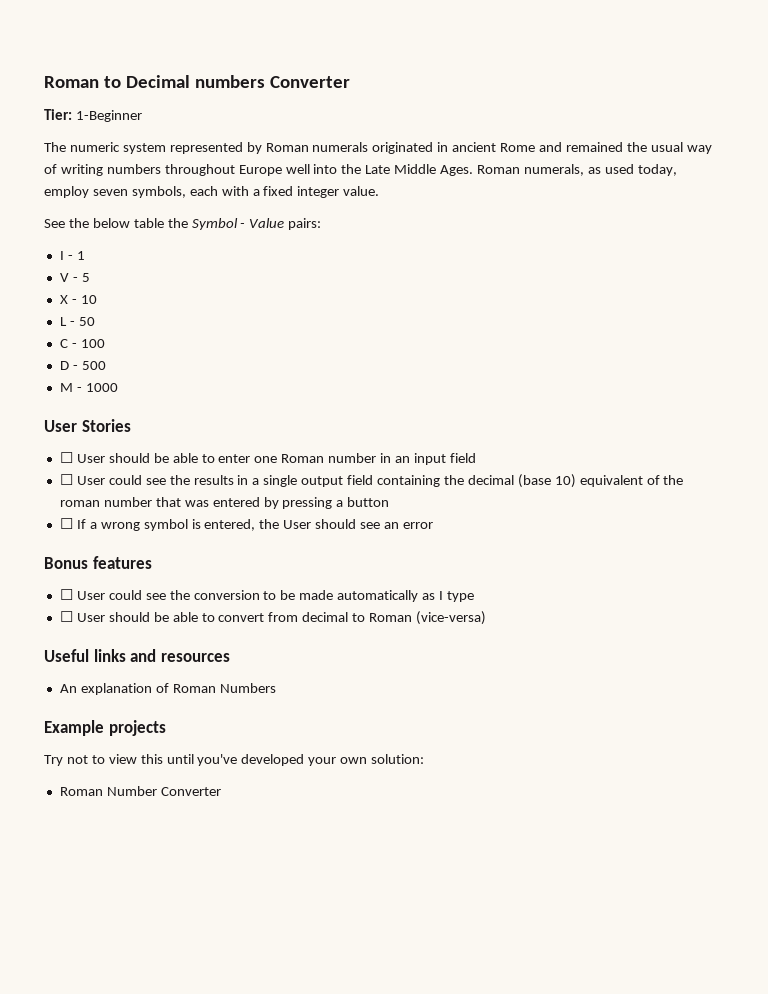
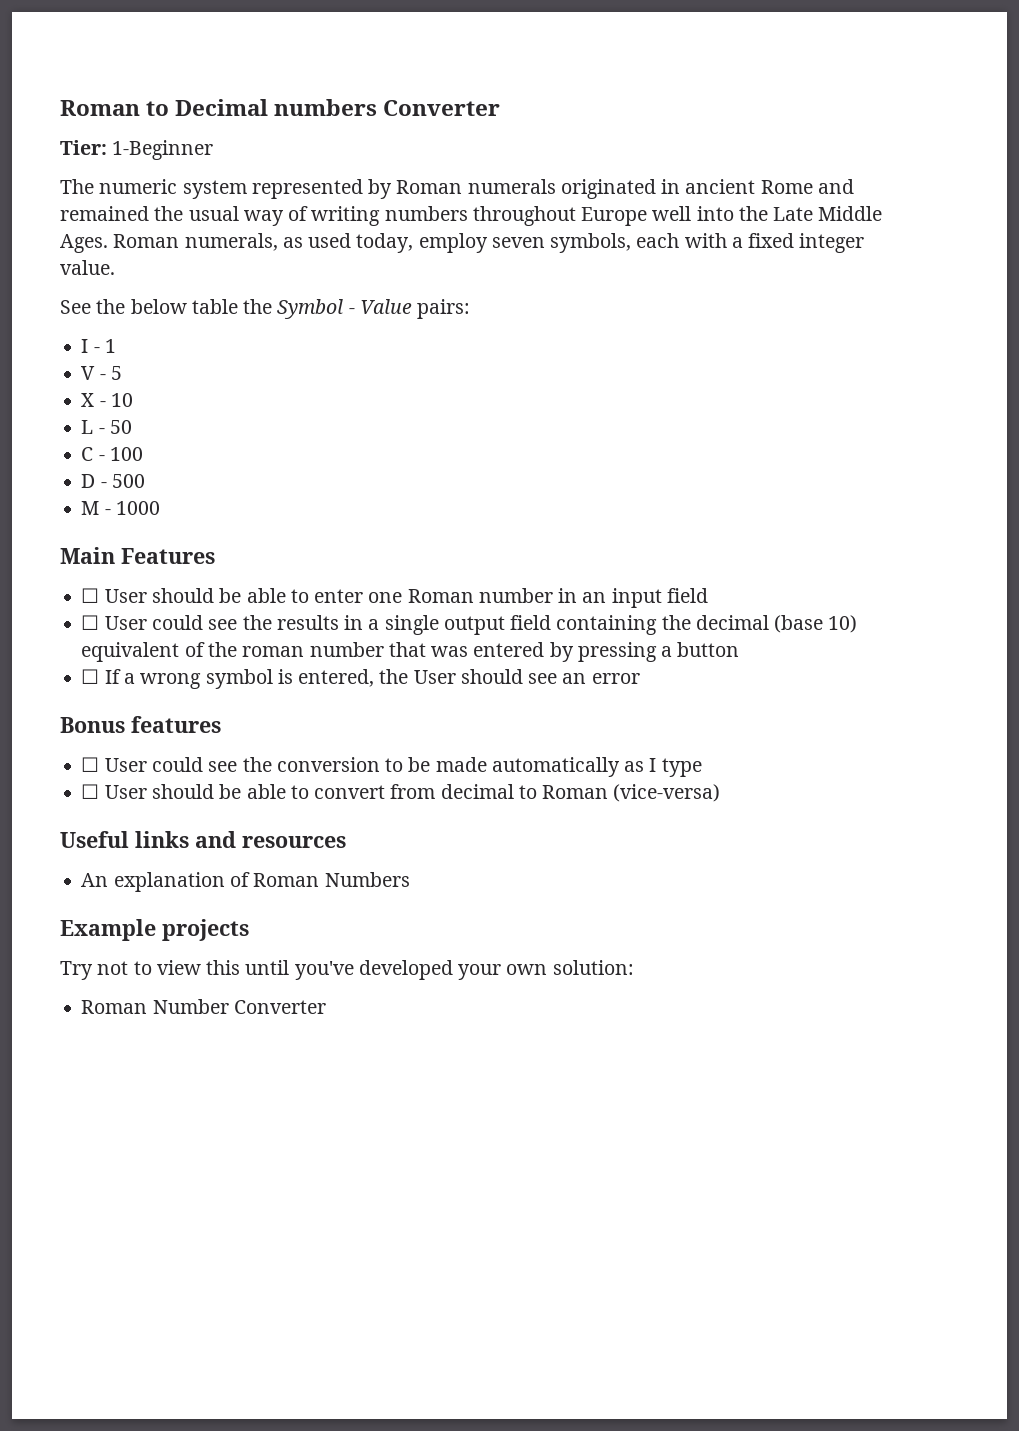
- User Stories
+ Main Features

